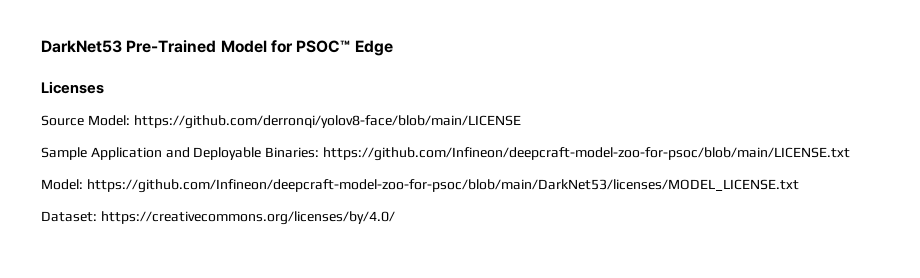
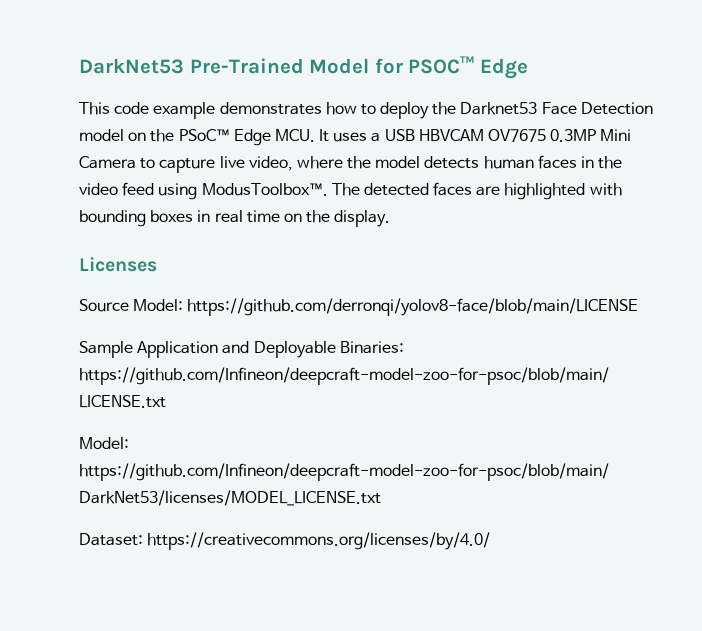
+ This code example demonstrates how to deploy the Darknet53 Face Detection model on the PSoC™ Edge MCU. It uses a USB HBVCAM OV7675 0.3MP Mini Camera to capture live video, where the model detects human faces in the video feed using ModusToolbox™. The detected faces are highlighted with bounding boxes in real time on the display.

